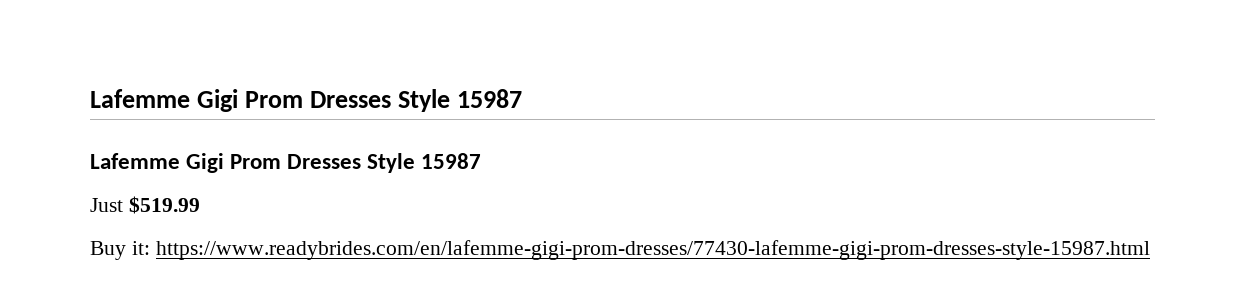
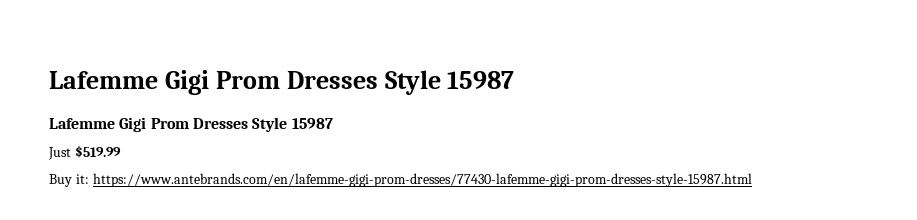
- Buy it: https://www.readybrides.com/en/lafemme-gigi-prom-dresses/77430-lafemme-gigi-prom-dresses-style-15987.html
+ Buy it: https://www.antebrands.com/en/lafemme-gigi-prom-dresses/77430-lafemme-gigi-prom-dresses-style-15987.html

